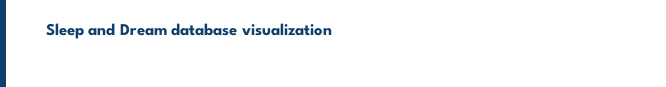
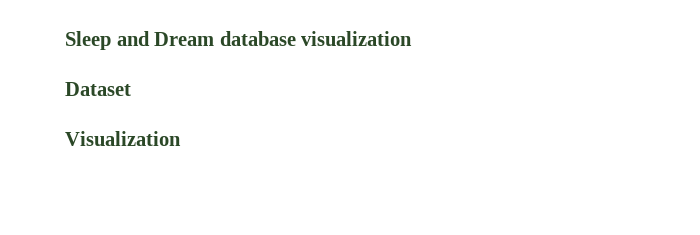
+ Dataset
+ Visualization

